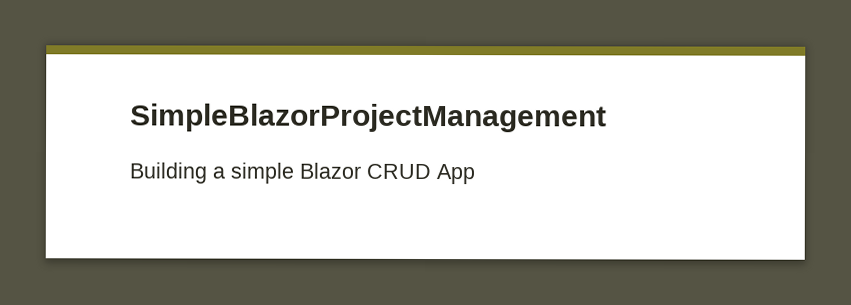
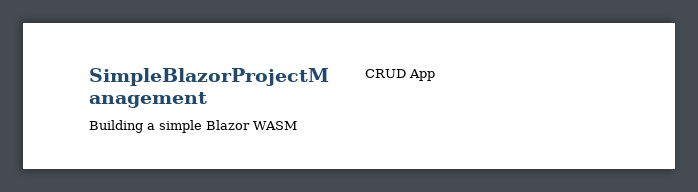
- Building a simple Blazor CRUD App
+ Building a simple Blazor WASM CRUD App

